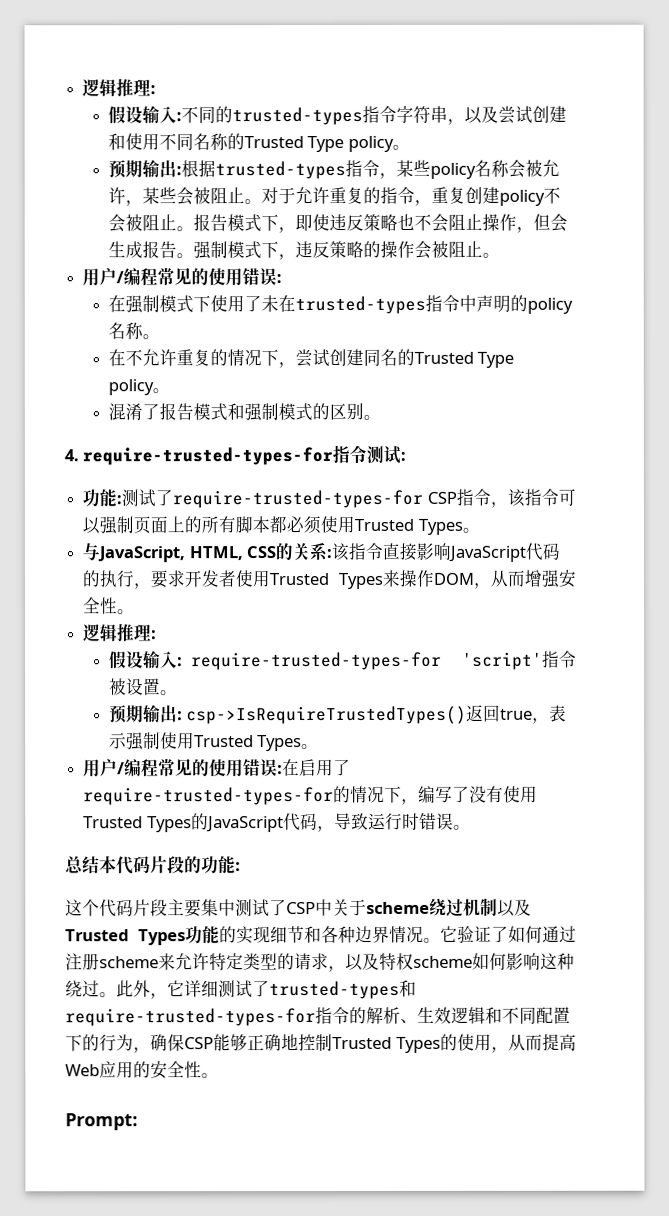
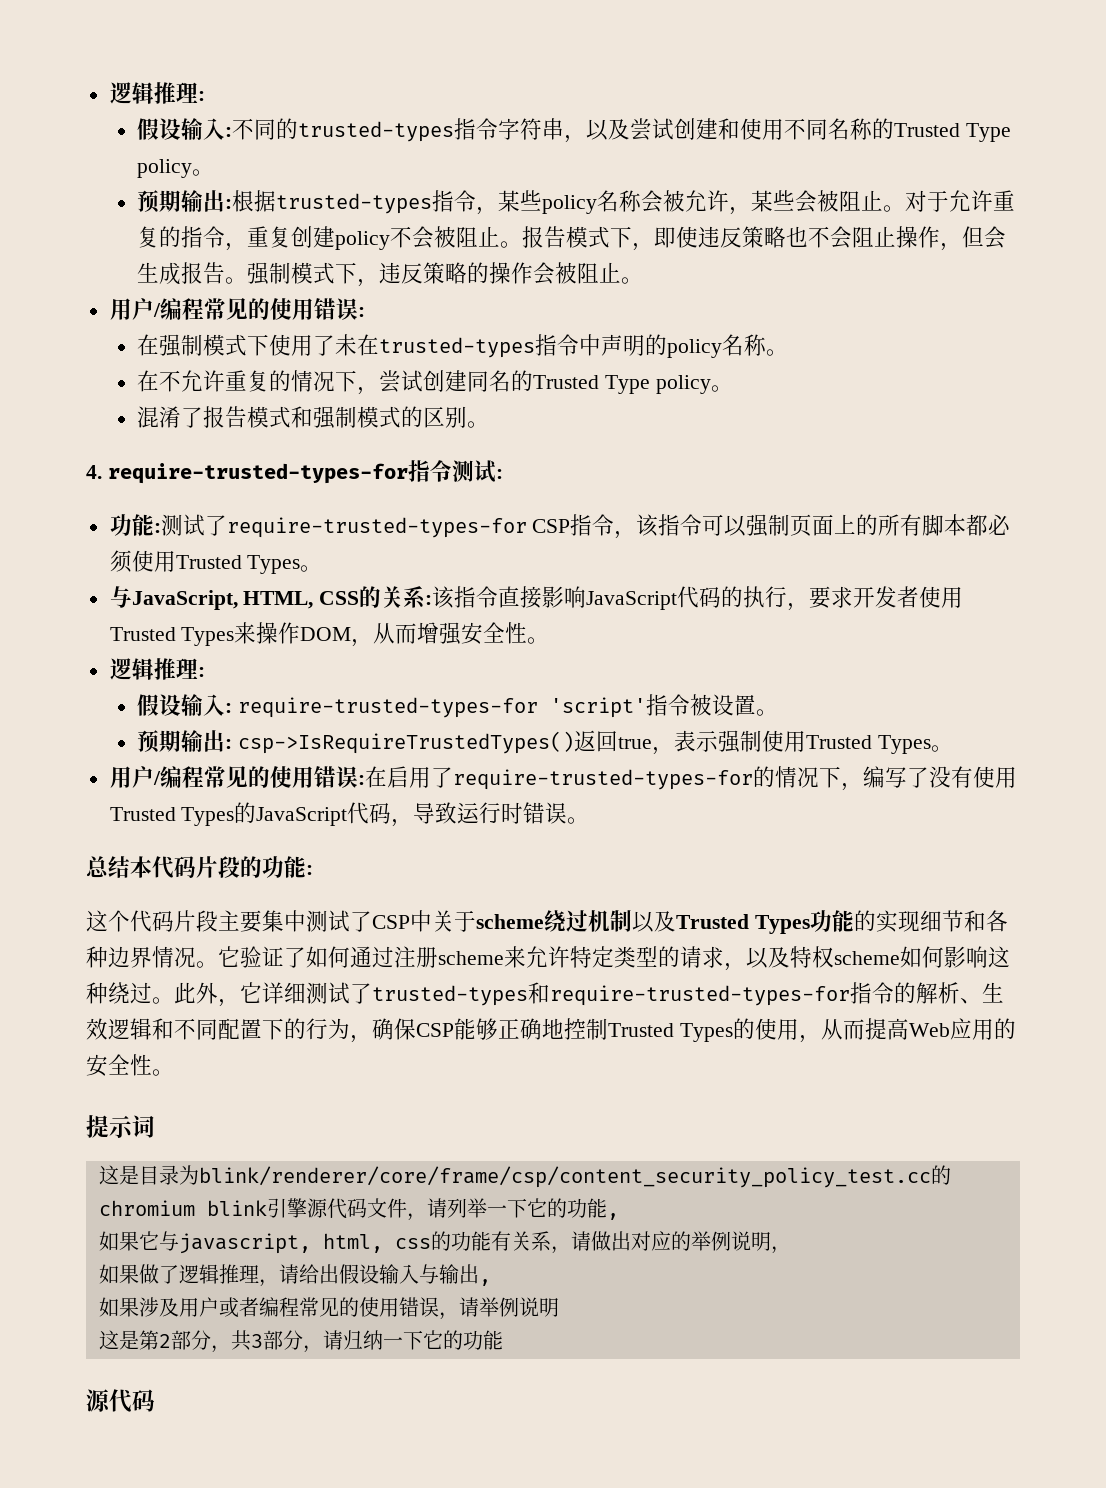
- Prompt:
+ 提示词
+ 这是目录为blink/renderer/core/frame/csp/content_security_policy_test.cc的chromium blink引擎源代码文件，请列举一下它的功能,
+ 如果它与javascript, html, css的功能有关系，请做出对应的举例说明，
+ 如果做了逻辑推理，请给出假设输入与输出,
+ 如果涉及用户或者编程常见的使用错误，请举例说明
+ 这是第2部分，共3部分，请归纳一下它的功能
+ 源代码

